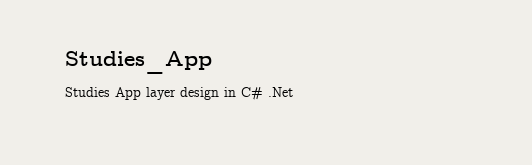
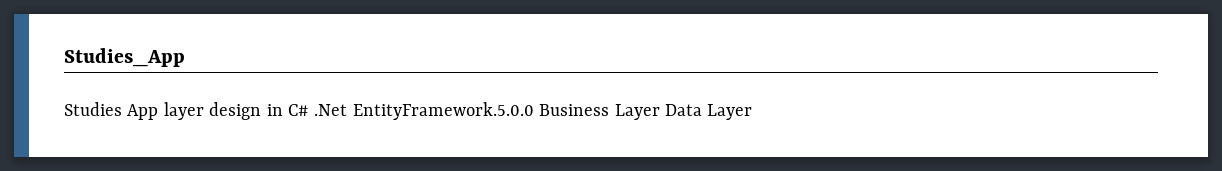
- Studies App layer design in C# .Net
+ Studies App layer design in C# .Net EntityFramework.5.0.0 Business Layer Data Layer

